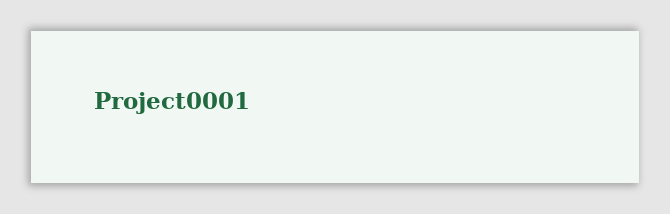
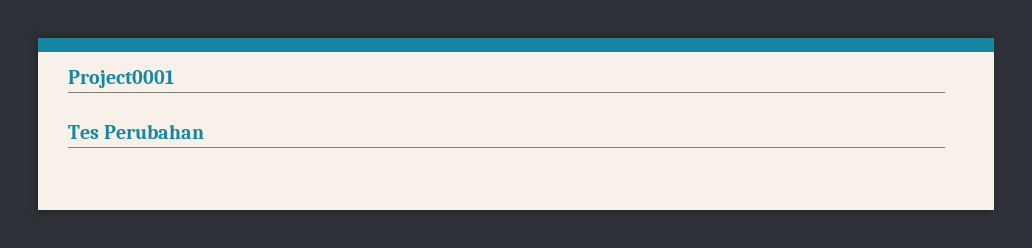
+ Tes Perubahan

